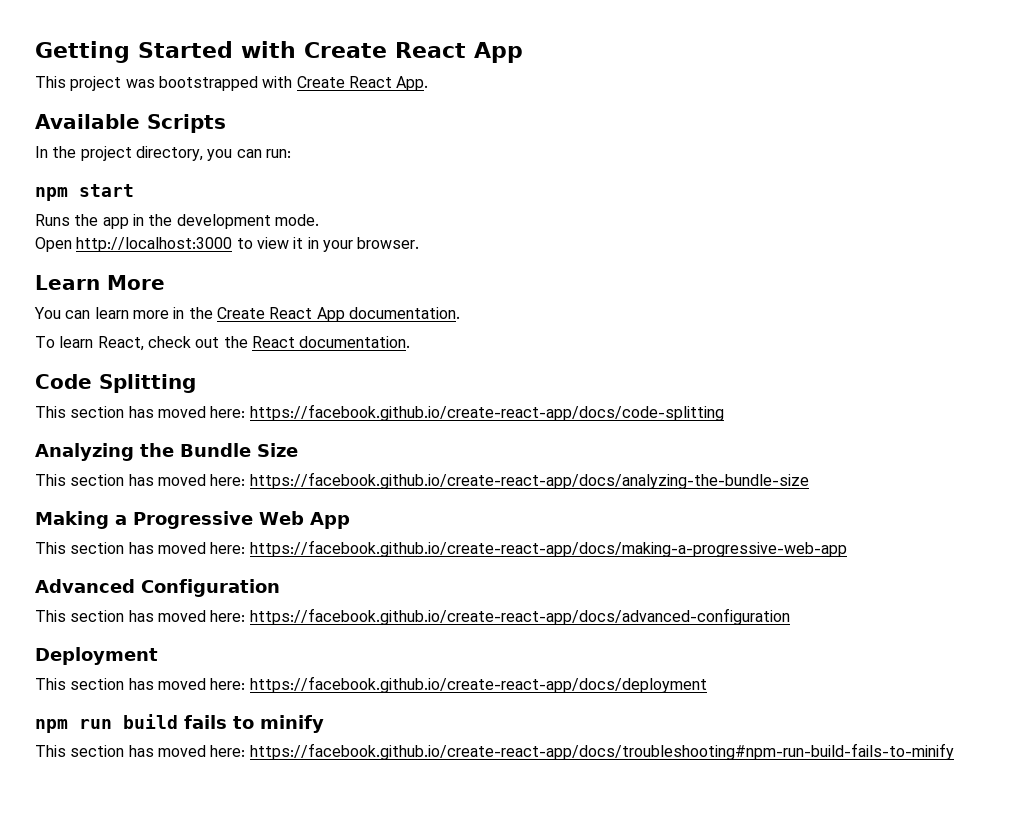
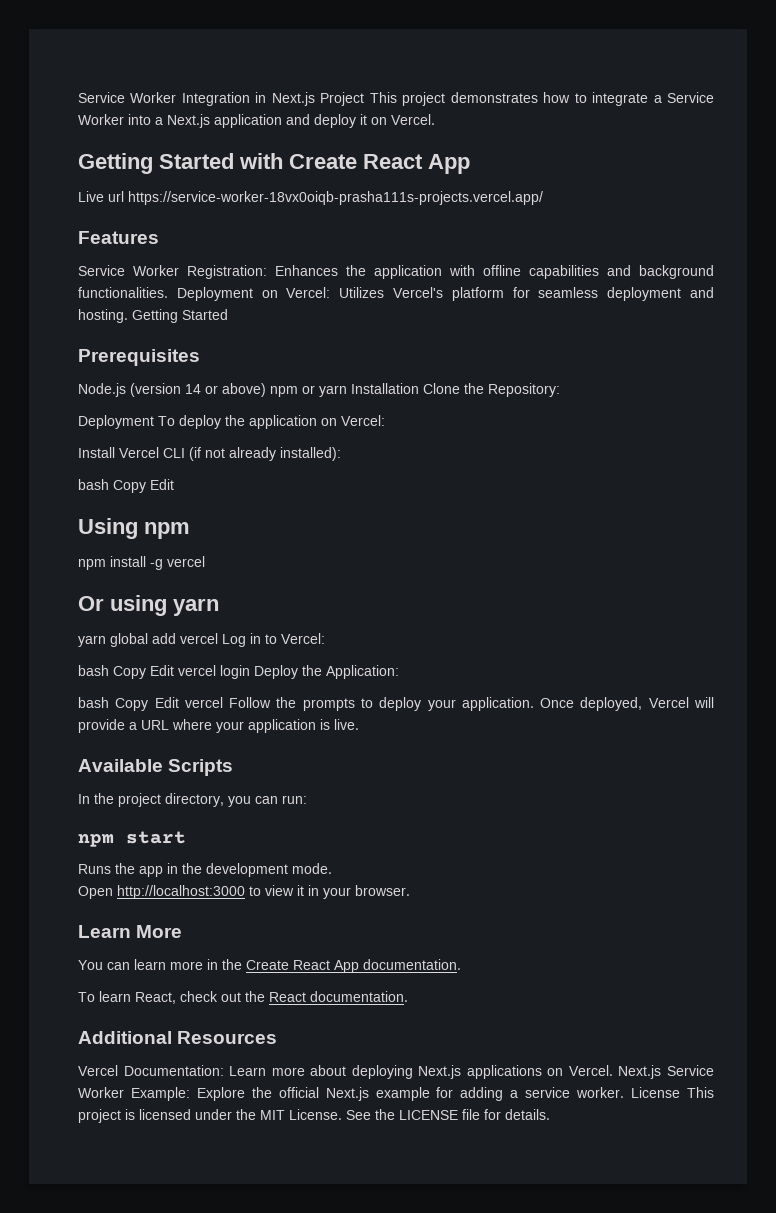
+ Service Worker Integration in Next.js Project This project demonstrates how to integrate a Service Worker into a Next.js application and deploy it on Vercel.
- This project was bootstrapped with Create React App.
+ Live url https://service-worker-18vx0oiqb-prasha111s-projects.vercel.app/
+ Features
+ Service Worker Registration: Enhances the application with offline capabilities and background functionalities. Deployment on Vercel: Utilizes Vercel's platform for seamless deployment and hosting. Getting Started
+ Prerequisites
+ Node.js (version 14 or above) npm or yarn Installation Clone the Repository:
+ Deployment To deploy the application on Vercel:
+ Install Vercel CLI (if not already installed):
+ bash Copy Edit
+ Using npm
+ npm install -g vercel
+ Or using yarn
+ yarn global add vercel Log in to Vercel:
+ bash Copy Edit vercel login Deploy the Application:
+ bash Copy Edit vercel Follow the prompts to deploy your application. Once deployed, Vercel will provide a URL where your application is live.
- Code Splitting
- This section has moved here: https://facebook.github.io/create-react-app/docs/code-splitting
- Analyzing the Bundle Size
- This section has moved here: https://facebook.github.io/create-react-app/docs/analyzing-the-bundle-size
- Making a Progressive Web App
- This section has moved here: https://facebook.github.io/create-react-app/docs/making-a-progressive-web-app
- Advanced Configuration
- This section has moved here: https://facebook.github.io/create-react-app/docs/advanced-configuration
- Deployment
- This section has moved here: https://facebook.github.io/create-react-app/docs/deployment
- npm run build fails to minify
- This section has moved here: https://facebook.github.io/create-react-app/docs/troubleshooting#npm-run-build-fails-to-minify
+ Additional Resources
+ Vercel Documentation: Learn more about deploying Next.js applications on Vercel. Next.js Service Worker Example: Explore the official Next.js example for adding a service worker. License This project is licensed under the MIT License. See the LICENSE file for details.

